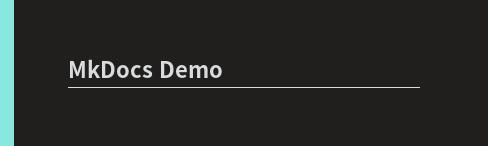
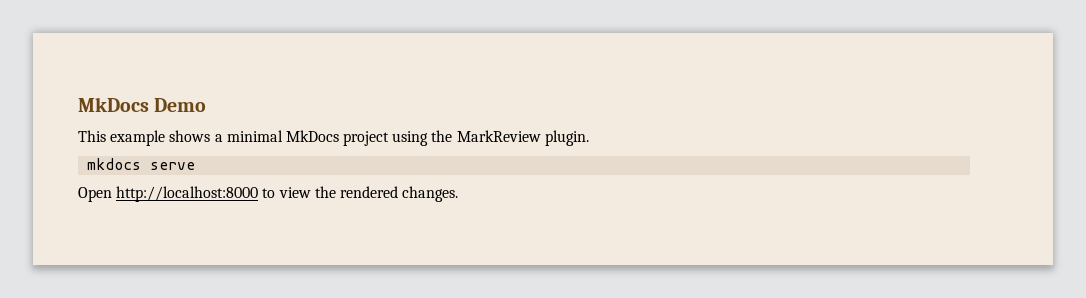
+ This example shows a minimal MkDocs project using the MarkReview plugin.
+ mkdocs serve
+ Open http://localhost:8000 to view the rendered changes.

